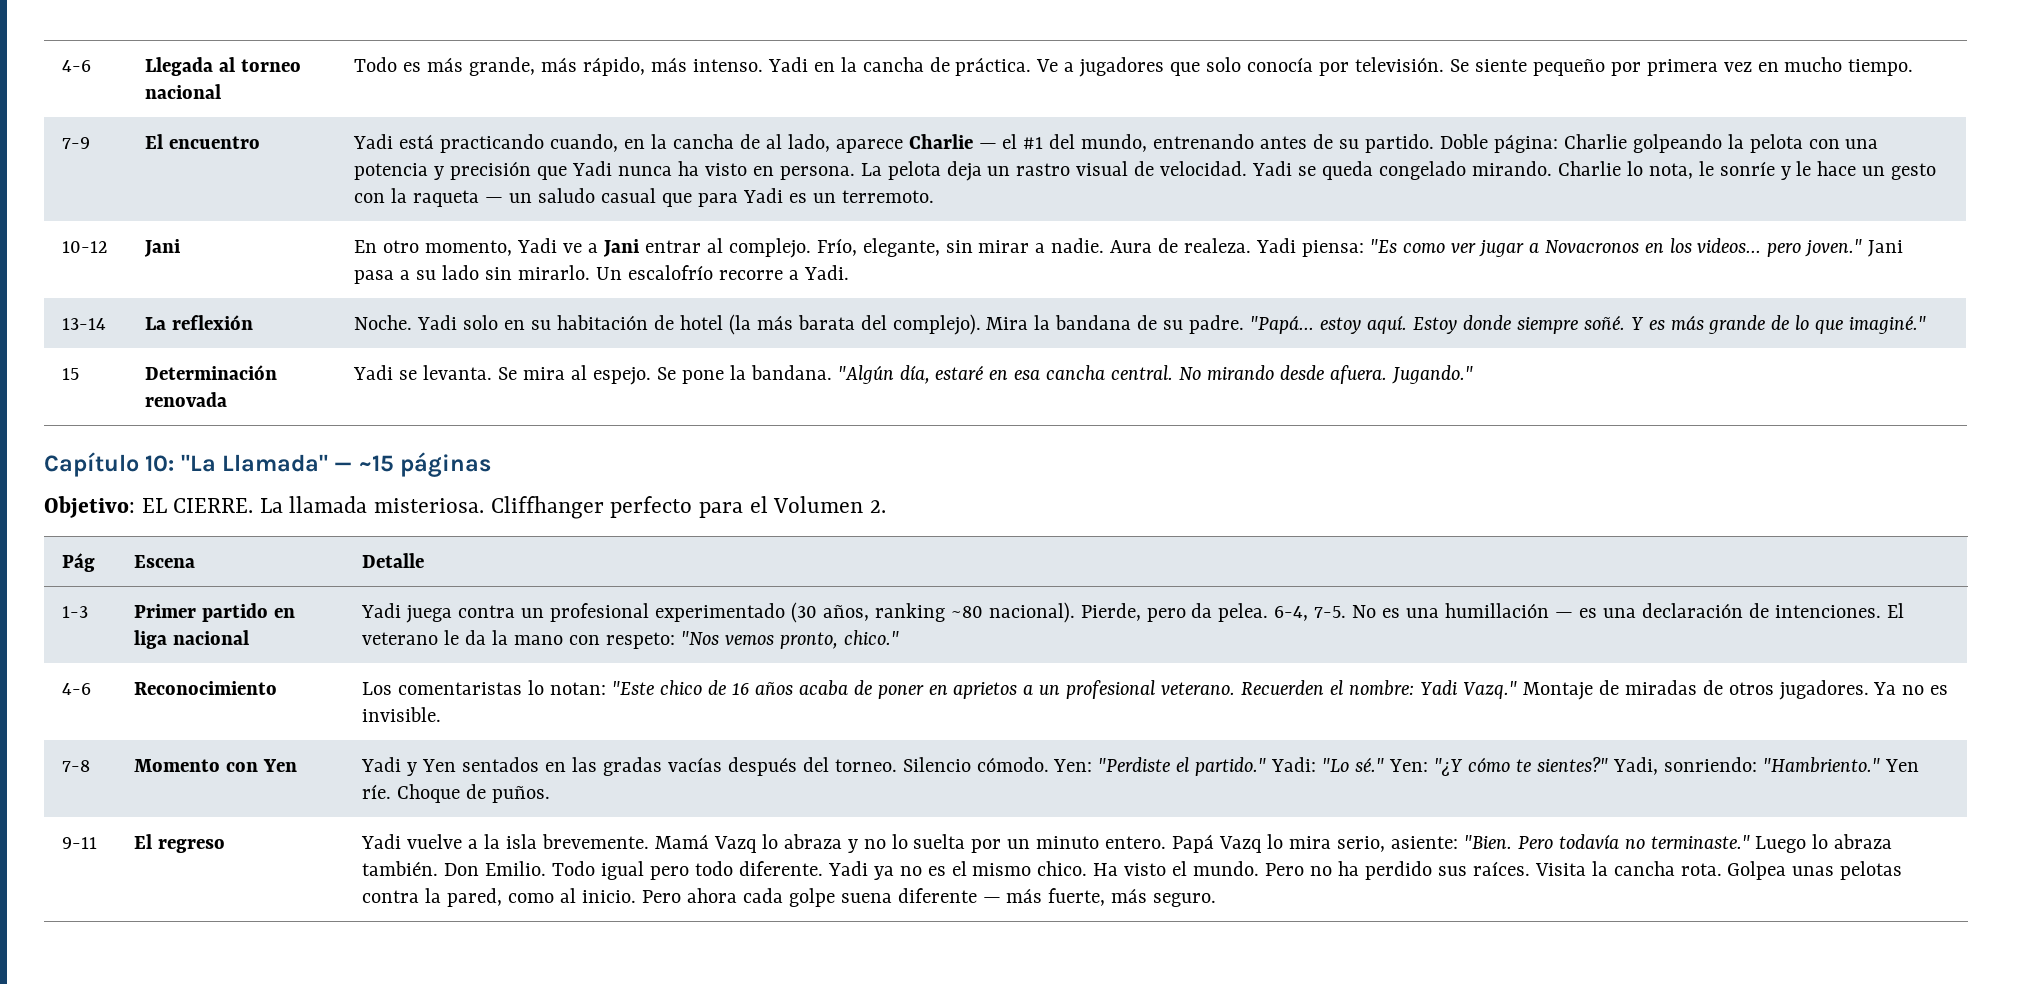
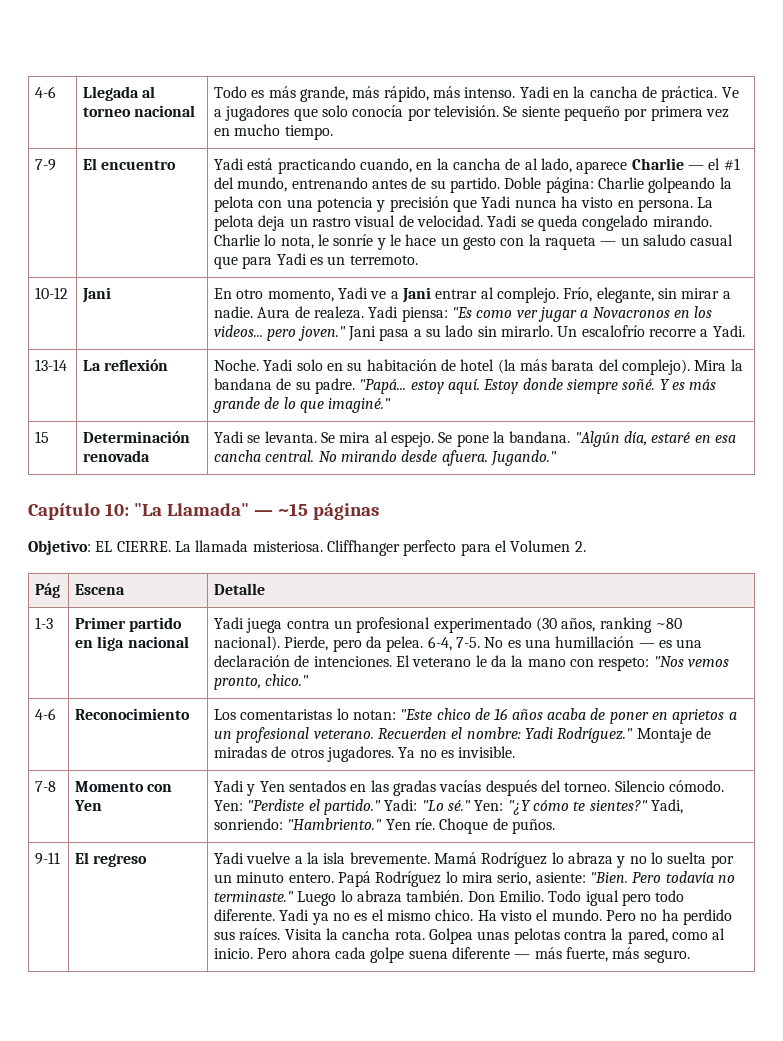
- 4-6 | Reconocimiento | Los comentaristas lo notan: "Este chico de 16 años acaba de poner en aprietos a un profesional veterano. Recuerden el nombre: Yadi Vazq." Montaje de miradas de otros jugadores. Ya no es invisible.
+ 4-6 | Reconocimiento | Los comentaristas lo notan: "Este chico de 16 años acaba de poner en aprietos a un profesional veterano. Recuerden el nombre: Yadi Rodríguez." Montaje de miradas de otros jugadores. Ya no es invisible.
- Mamá Vazq lo abraza y no lo suelta por un minuto entero.
+ Mamá Rodríguez lo abraza y no lo suelta por un minuto entero.
- Papá Vazq lo mira serio, asiente: "Bien.
+ Papá Rodríguez lo mira serio, asiente: "Bien.

